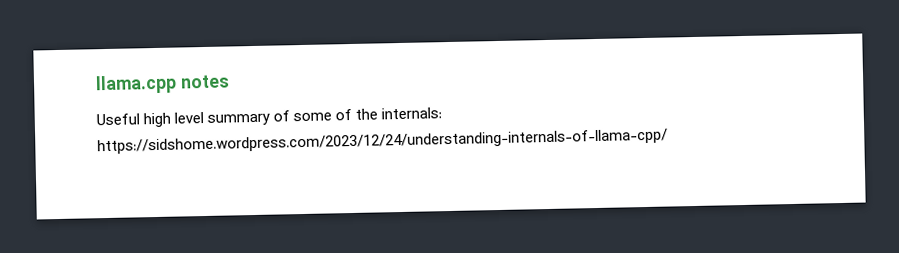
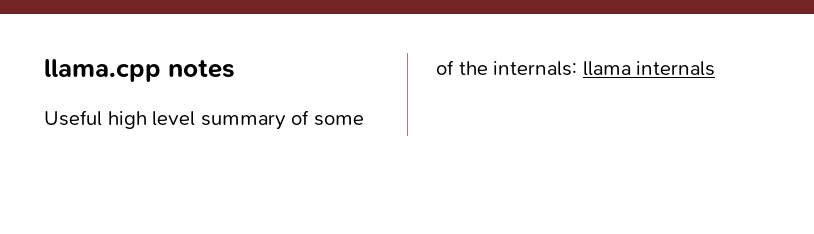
- Useful high level summary of some of the internals: https://sidshome.wordpress.com/2023/12/24/understanding-internals-of-llama-cpp/
+ Useful high level summary of some of the internals: llama internals

